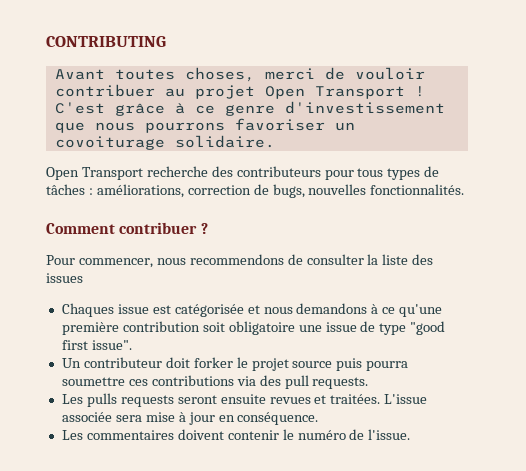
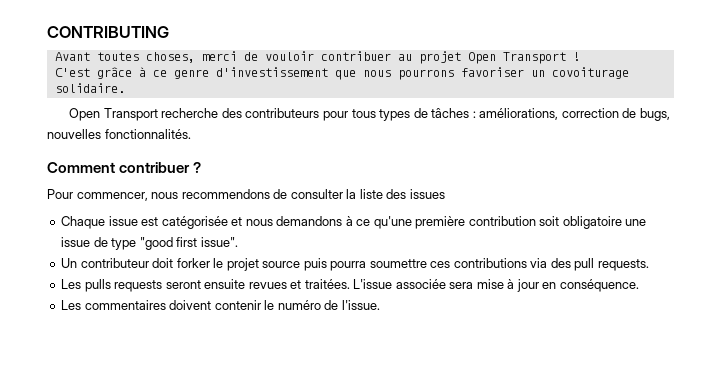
- Chaques issue est catégorisée et nous demandons à ce qu'une première contribution soit obligatoire une issue de type "good first issue".
+ Chaque issue est catégorisée et nous demandons à ce qu'une première contribution soit obligatoire une issue de type "good first issue".

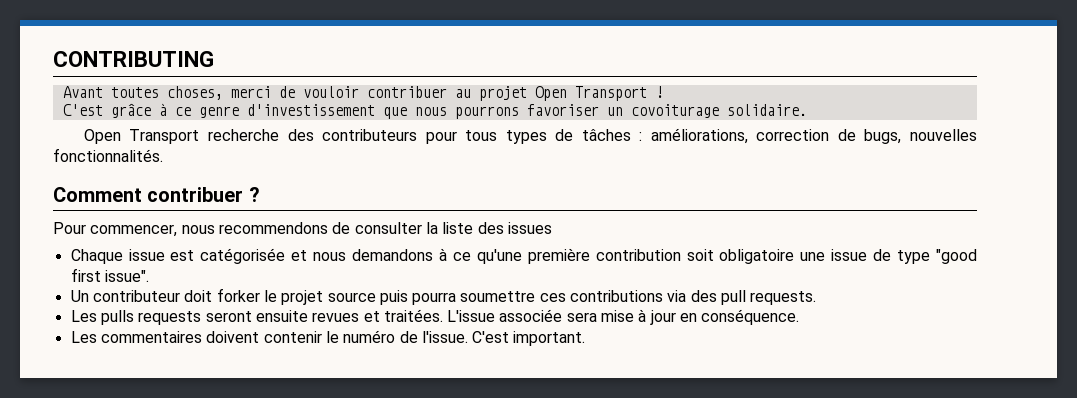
+ C'est important.

